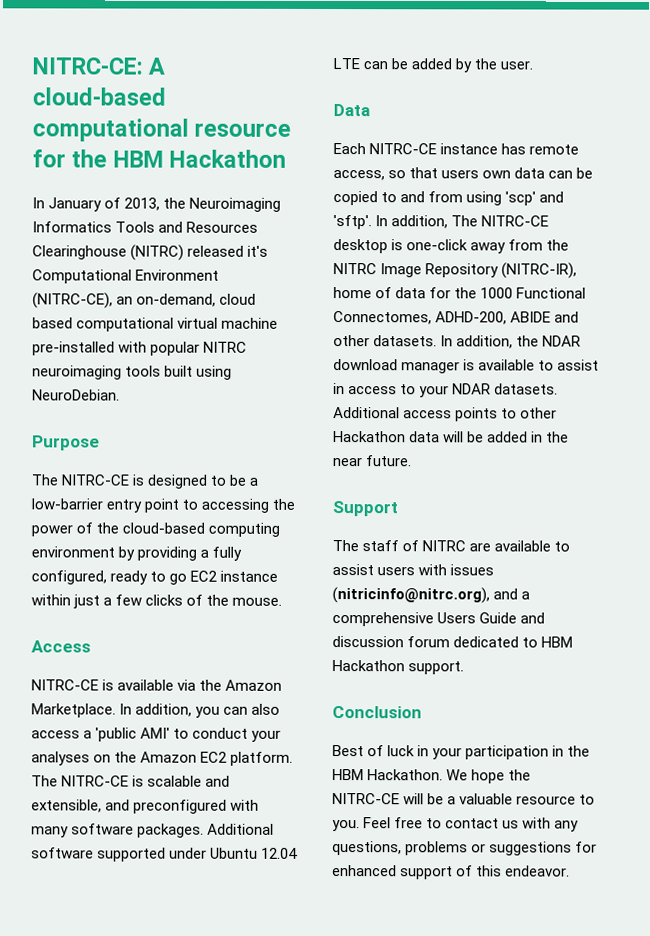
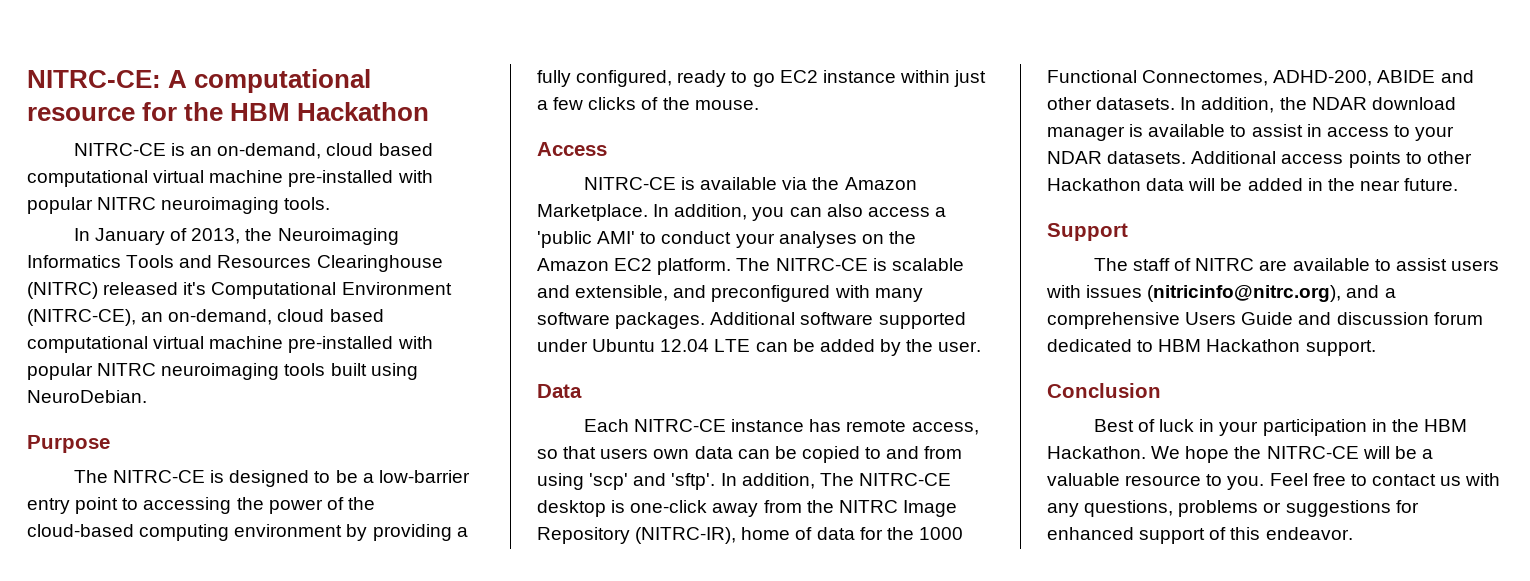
- NITRC-CE: A cloud-based computational resource for the HBM Hackathon
+ NITRC-CE: A computational resource for the HBM Hackathon
+ NITRC-CE is an on-demand, cloud based computational virtual machine pre-installed with popular NITRC neuroimaging tools.

